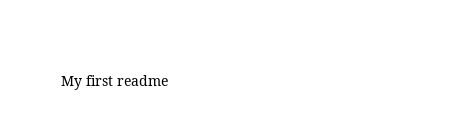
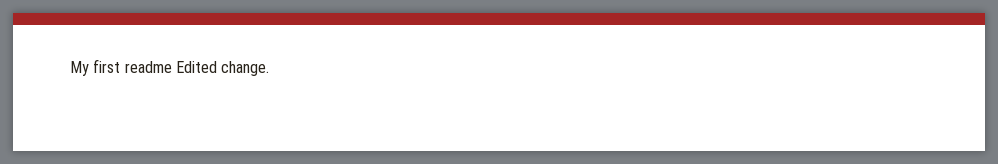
- My first readme
+ My first readme Edited change.

